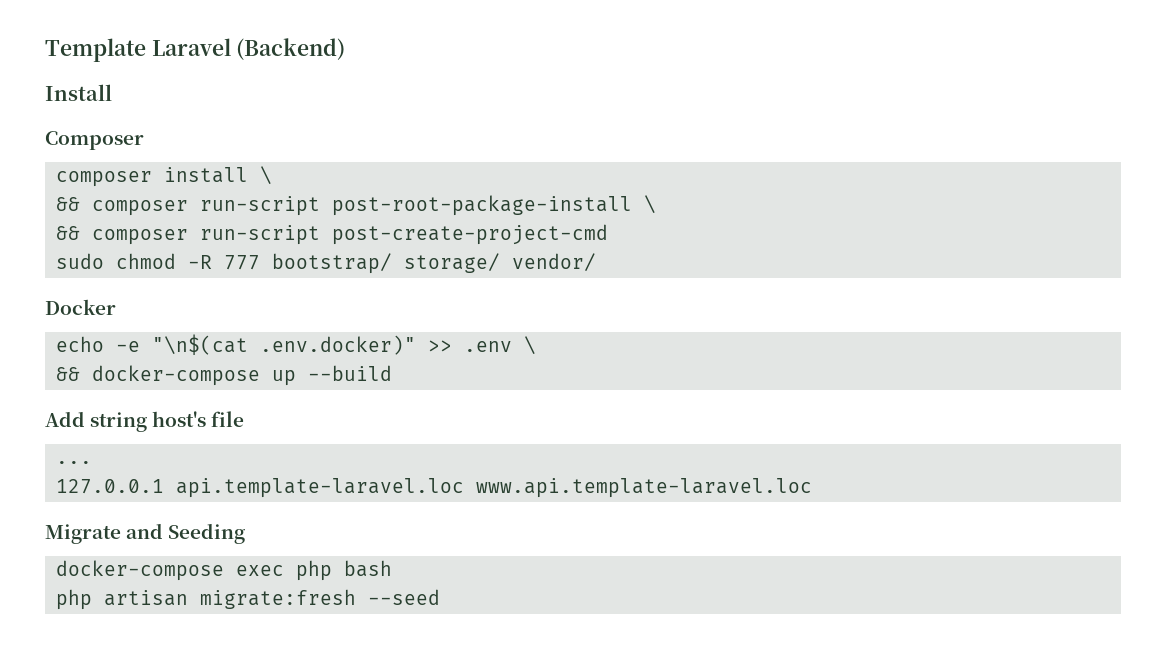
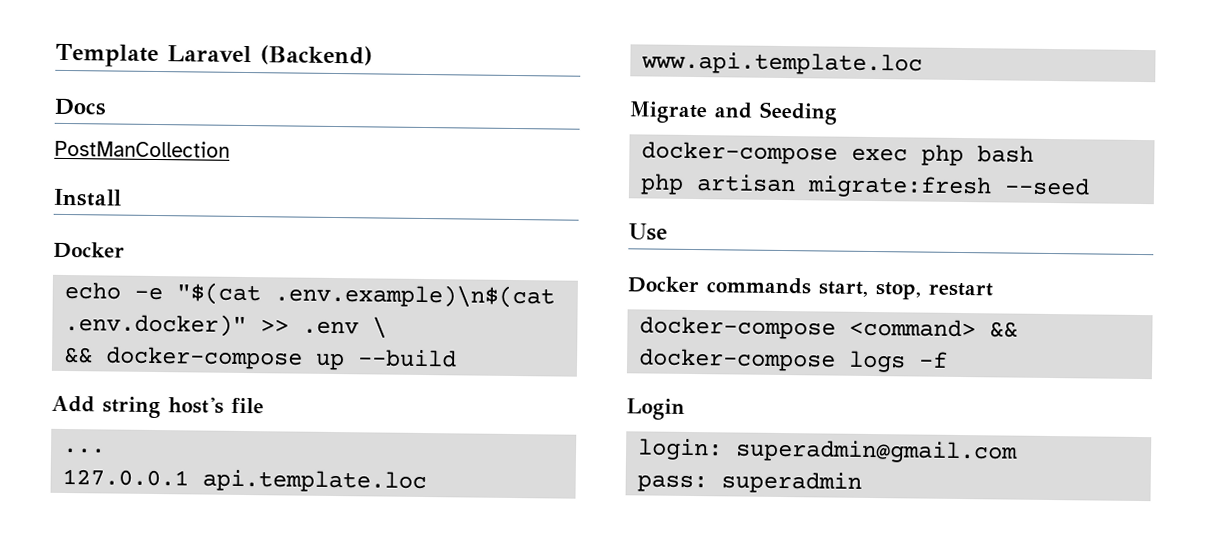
+ Docs
+ PostManCollection
- Composer
- composer install \
- && composer run-script post-root-package-install \
- && composer run-script post-create-project-cmd
- sudo chmod -R 777 bootstrap/ storage/ vendor/
- echo -e "\n$(cat .env.docker)" >> .env \
+ echo -e "$(cat .env.example)\n$(cat .env.docker)" >> .env \
- 127.0.0.1 api.template-laravel.loc www.api.template-laravel.loc
+ 127.0.0.1 api.template.loc www.api.template.loc
+ Use
+ Docker commands start, stop, restart
+ docker-compose <command> && docker-compose logs -f
+ Login
+ login: superadmin@gmail.com
+ pass: superadmin

